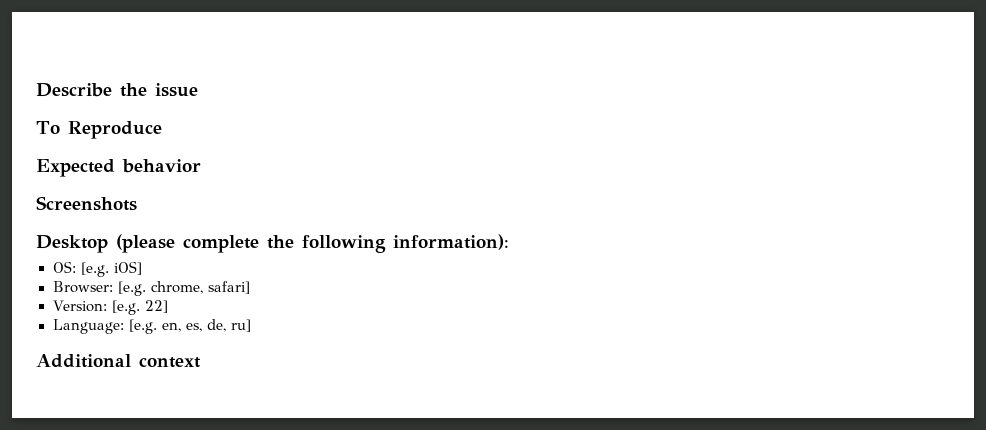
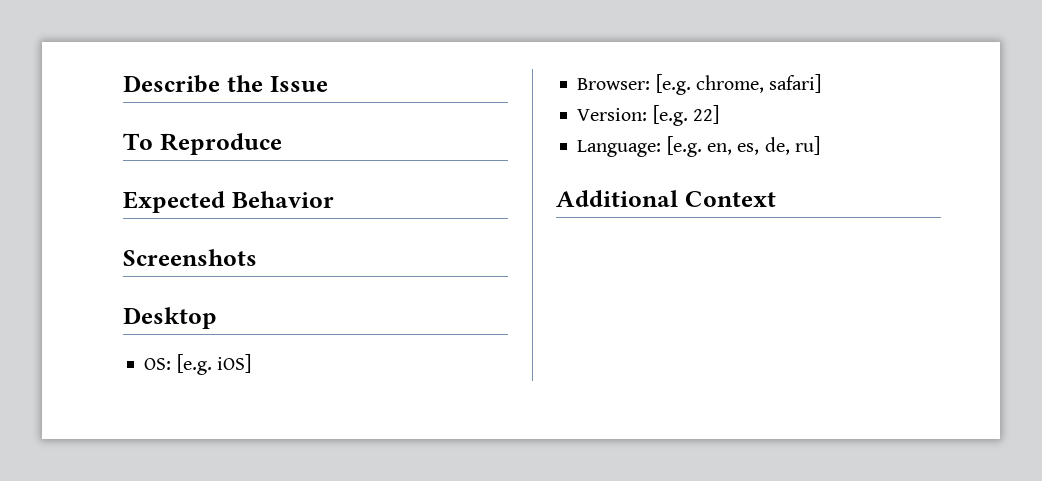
- Describe the issue
+ Describe the Issue
- Expected behavior
+ Expected Behavior
- Desktop (please complete the following information):
+ Desktop
- Additional context
+ Additional Context

